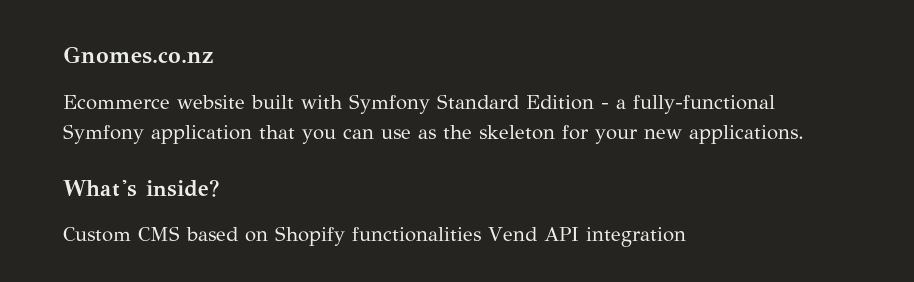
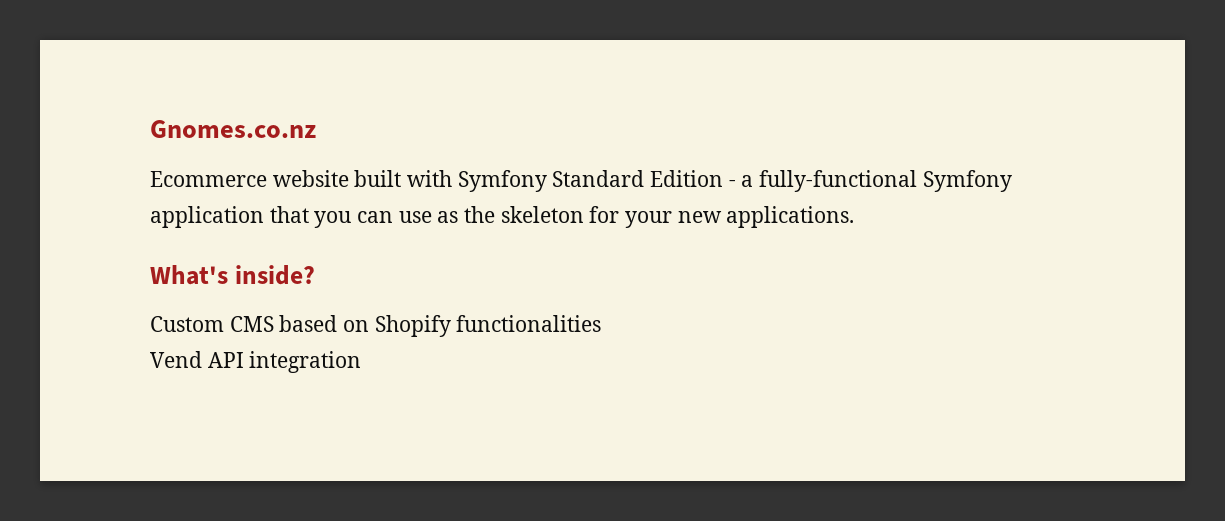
- Custom CMS based on Shopify functionalities Vend API integration
+ Custom CMS based on Shopify functionalities
+ Vend API integration

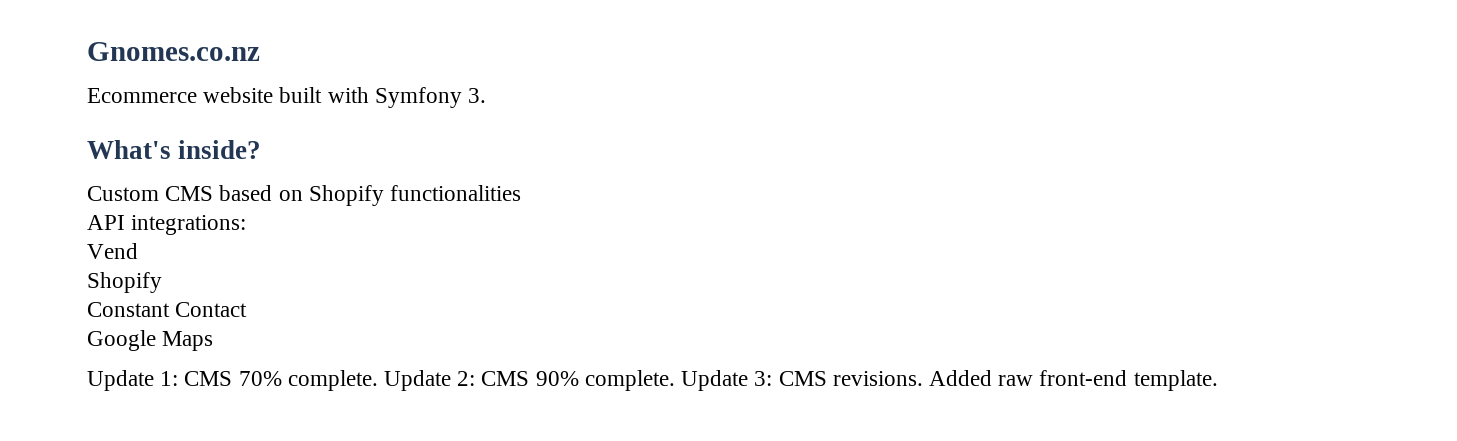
- Ecommerce website built with Symfony Standard Edition - a fully-functional Symfony application that you can use as the skeleton for your new applications.
+ Ecommerce website built with Symfony 3.
+ API integrations:
- Vend API integration
+ Vend
+ Shopify
+ Constant Contact
+ Google Maps
+ Update 1: CMS 70% complete. Update 2: CMS 90% complete. Update 3: CMS revisions. Added raw front-end template.

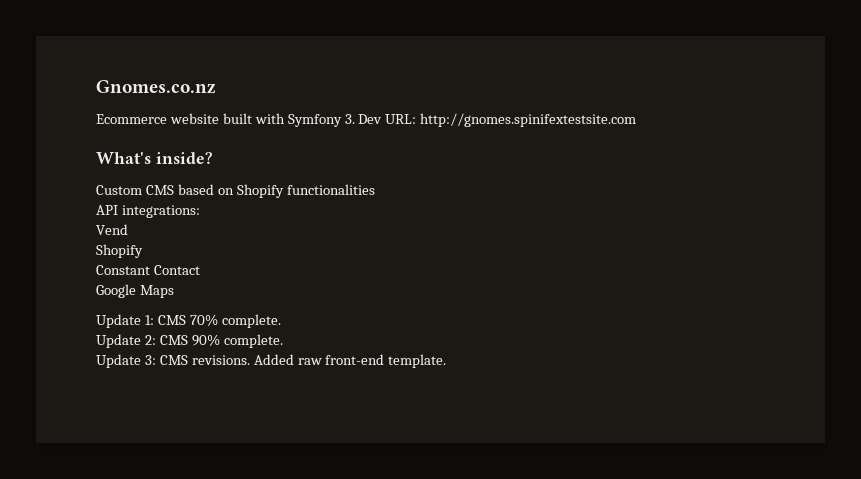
- Ecommerce website built with Symfony 3.
+ Ecommerce website built with Symfony 3. Dev URL: http://gnomes.spinifextestsite.com
- Update 1: CMS 70% complete. Update 2: CMS 90% complete. Update 3: CMS revisions.
+ Update 1: CMS 70% complete.
+ Update 2: CMS 90% complete.
+ Update 3: CMS revisions.

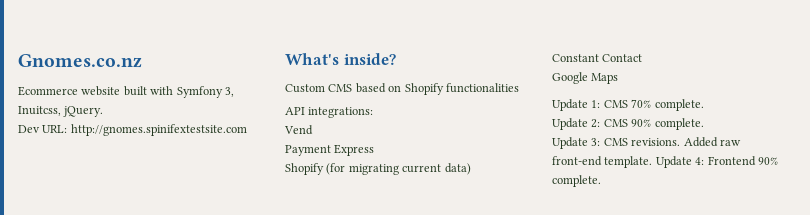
- Ecommerce website built with Symfony 3. Dev URL: http://gnomes.spinifextestsite.com
+ Ecommerce website built with Symfony 3, Inuitcss, jQuery.
+ Dev URL: http://gnomes.spinifextestsite.com
  Vend
- Shopify
+ Payment Express
+ Shopify (for migrating current data)
+ Update 4: Frontend 90% complete.

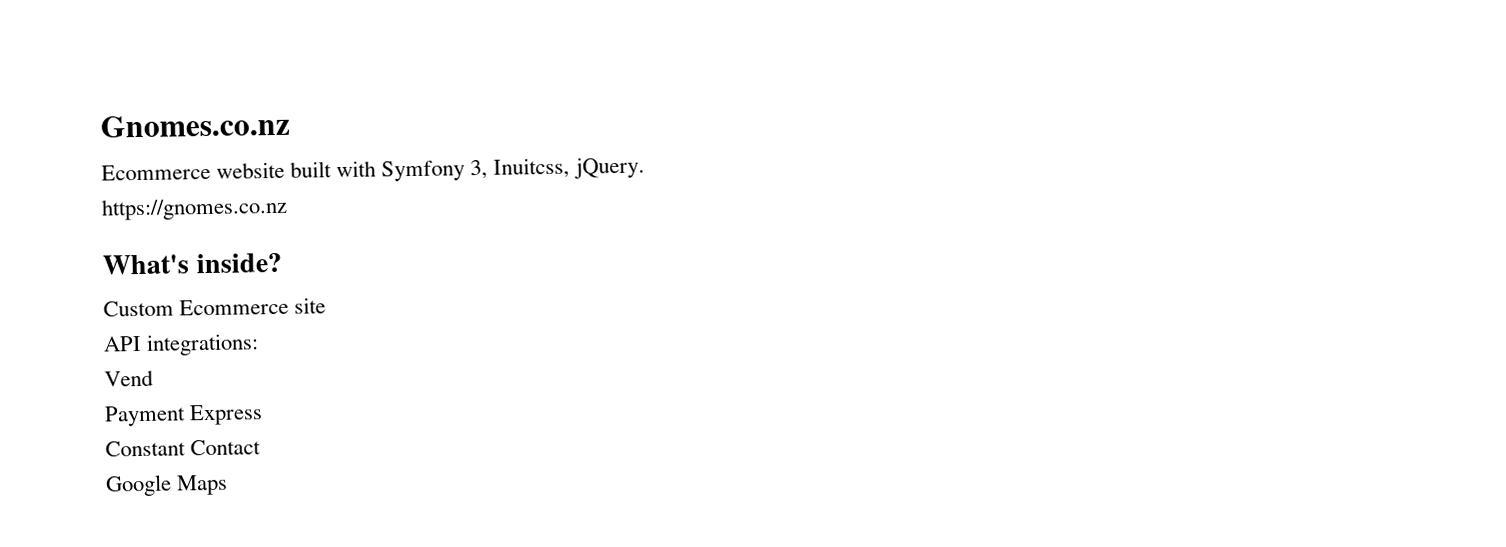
- Dev URL: http://gnomes.spinifextestsite.com
+ https://gnomes.co.nz
- Custom CMS based on Shopify functionalities
+ Custom Ecommerce site
- Shopify (for migrating current data)
- Update 1: CMS 70% complete.
- Update 2: CMS 90% complete.
- Update 3: CMS revisions. Added raw front-end template. Update 4: Frontend 90% complete.

